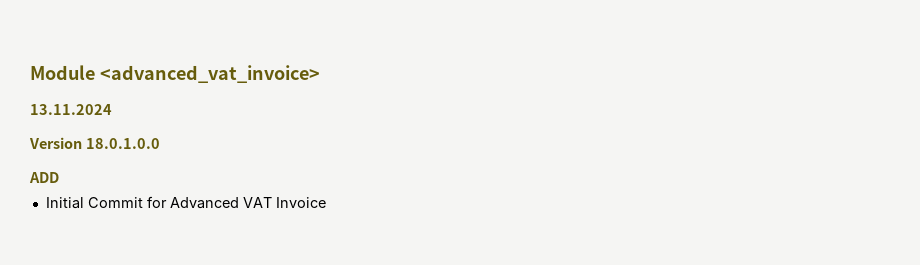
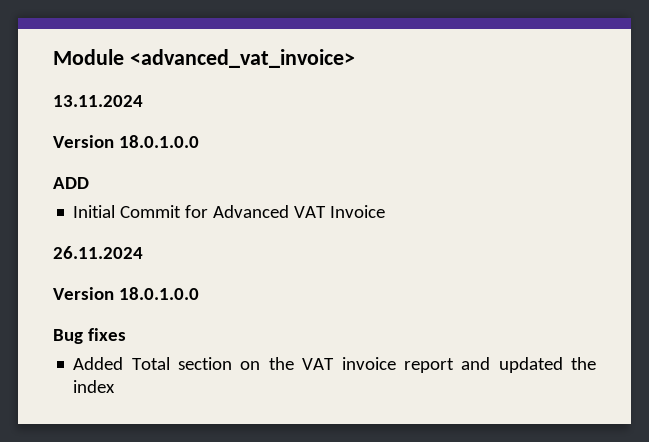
+ 26.11.2024
+ Version 18.0.1.0.0
+ Bug fixes
+ Added Total section on the VAT invoice report and updated the index

